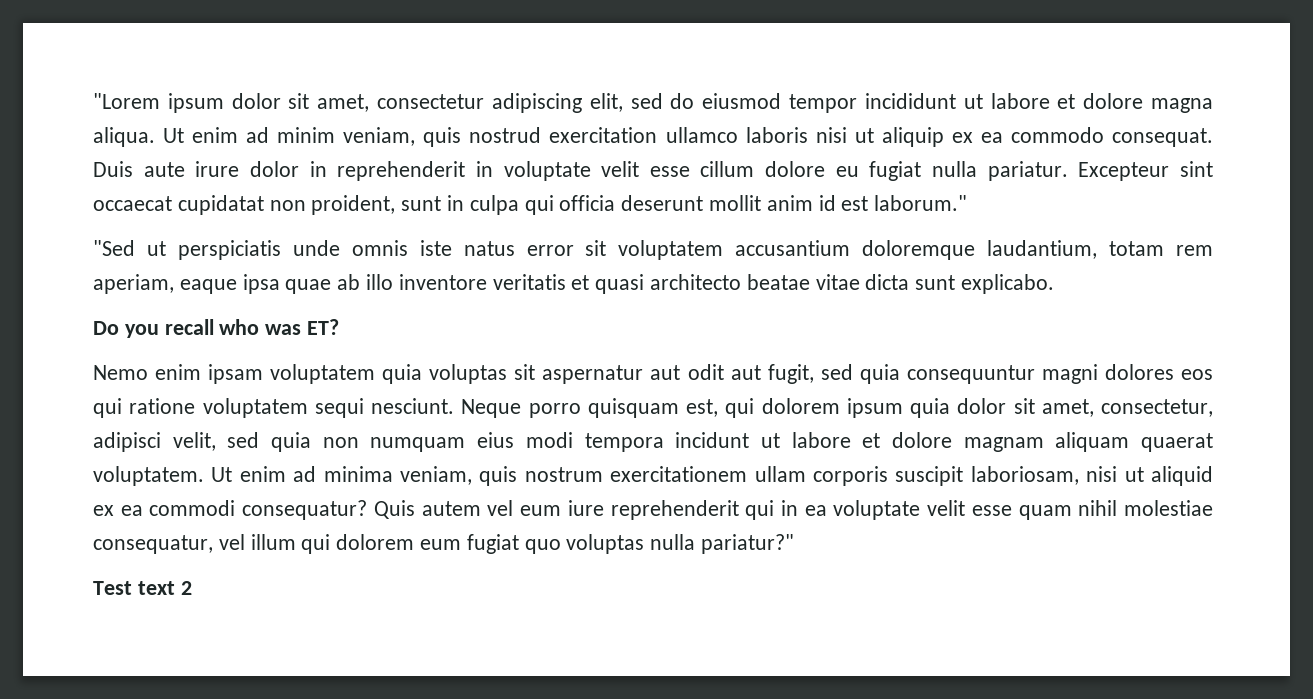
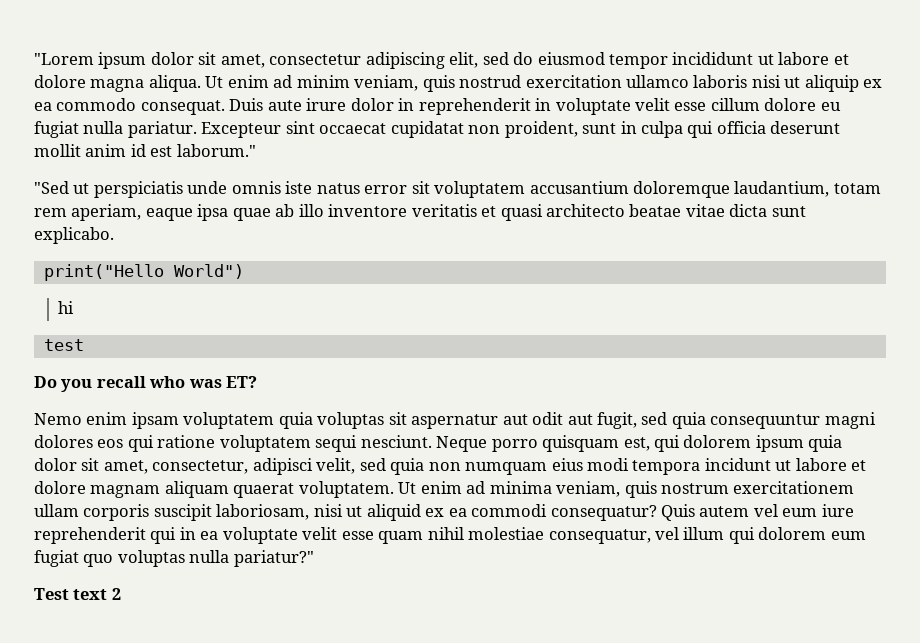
+ print("Hello World")
+ hi
+ test

